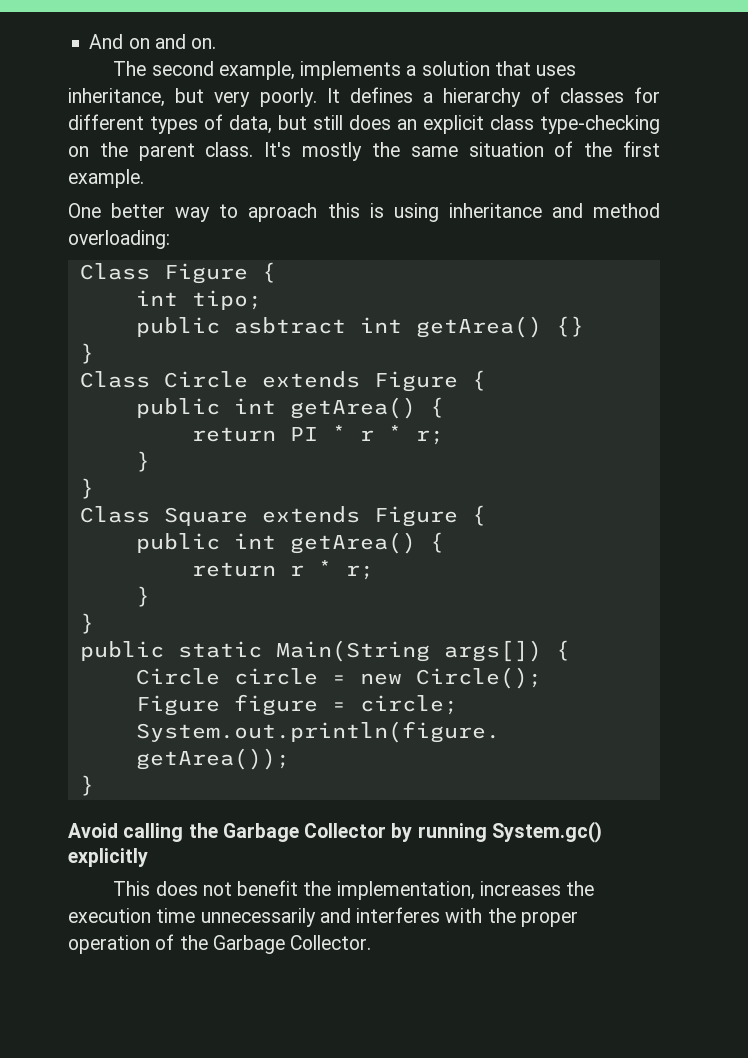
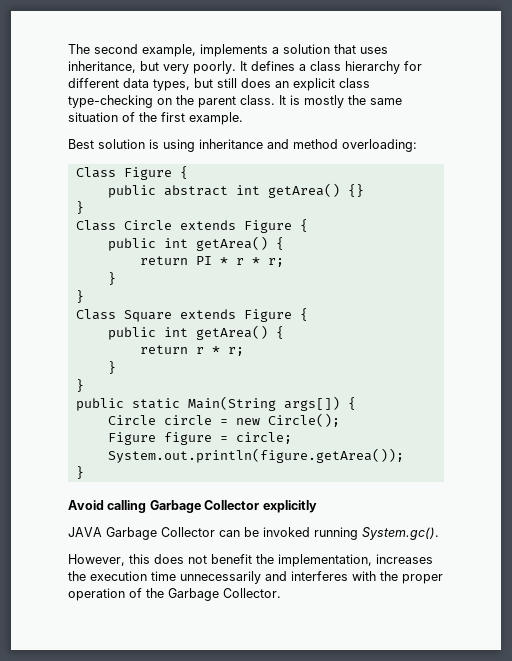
- And on and on.
- It defines a hierarchy of classes for different types of data, but still does an explicit class type-checking on the parent class.
+ It defines a class hierarchy for different data types, but still does an explicit class type-checking on the parent class.
- It's mostly the same situation of the first example.
+ It is mostly the same situation of the first example.
- One better way to aproach this is using inheritance and method overloading:
+ Best solution is using inheritance and method overloading:
- int tipo;
- public asbtract int getArea() {}
+ public abstract int getArea() {}
- Avoid calling the Garbage Collector by running System.gc() explicitly
- This does not benefit the implementation, increases the execution time unnecessarily and interferes with the proper operation of the Garbage Collector.
+ Avoid calling Garbage Collector explicitly
+ JAVA Garbage Collector can be invoked running System.gc().
+ However, this does not benefit the implementation, increases the execution time unnecessarily and interferes with the proper operation of the Garbage Collector.

